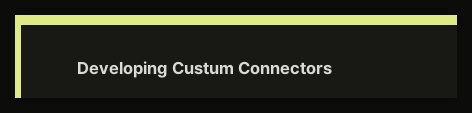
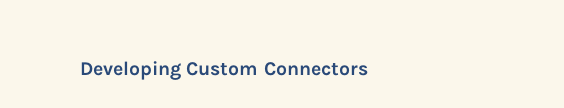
- Developing Custum Connectors
+ Developing Custom Connectors

